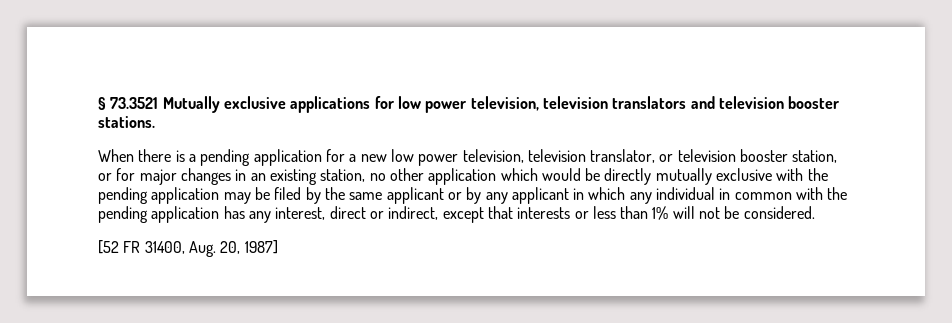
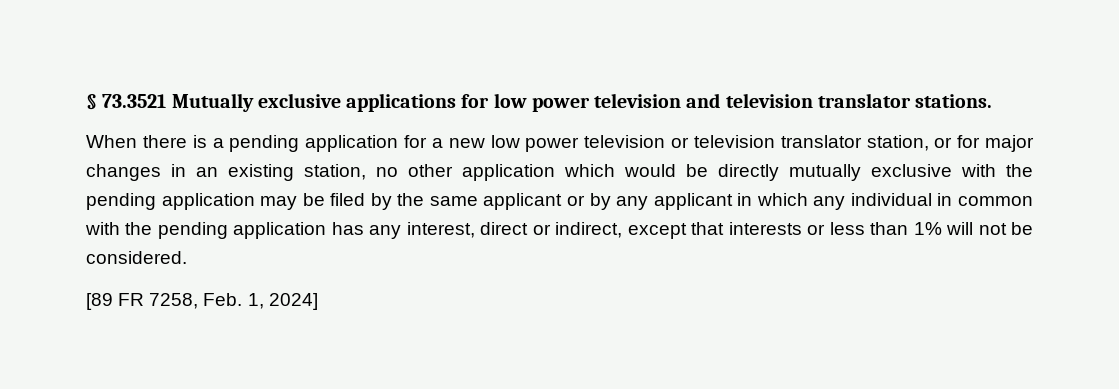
- § 73.3521 Mutually exclusive applications for low power television, television translators and television booster stations.
+ § 73.3521 Mutually exclusive applications for low power television and television translator stations.
- When there is a pending application for a new low power television, television translator, or television booster station, or for major changes in an existing station, no other application which would be directly mutually exclusive with the pending application may be filed by the same applicant or by any applicant in which any individual in common with the pending application has any interest, direct or indirect, except that interests or less than 1% will not be considered.
+ When there is a pending application for a new low power television or television translator station, or for major changes in an existing station, no other application which would be directly mutually exclusive with the pending application may be filed by the same applicant or by any applicant in which any individual in common with the pending application has any interest, direct or indirect, except that interests or less than 1% will not be considered.
- [52 FR 31400, Aug. 20, 1987]
+ [89 FR 7258, Feb. 1, 2024]

